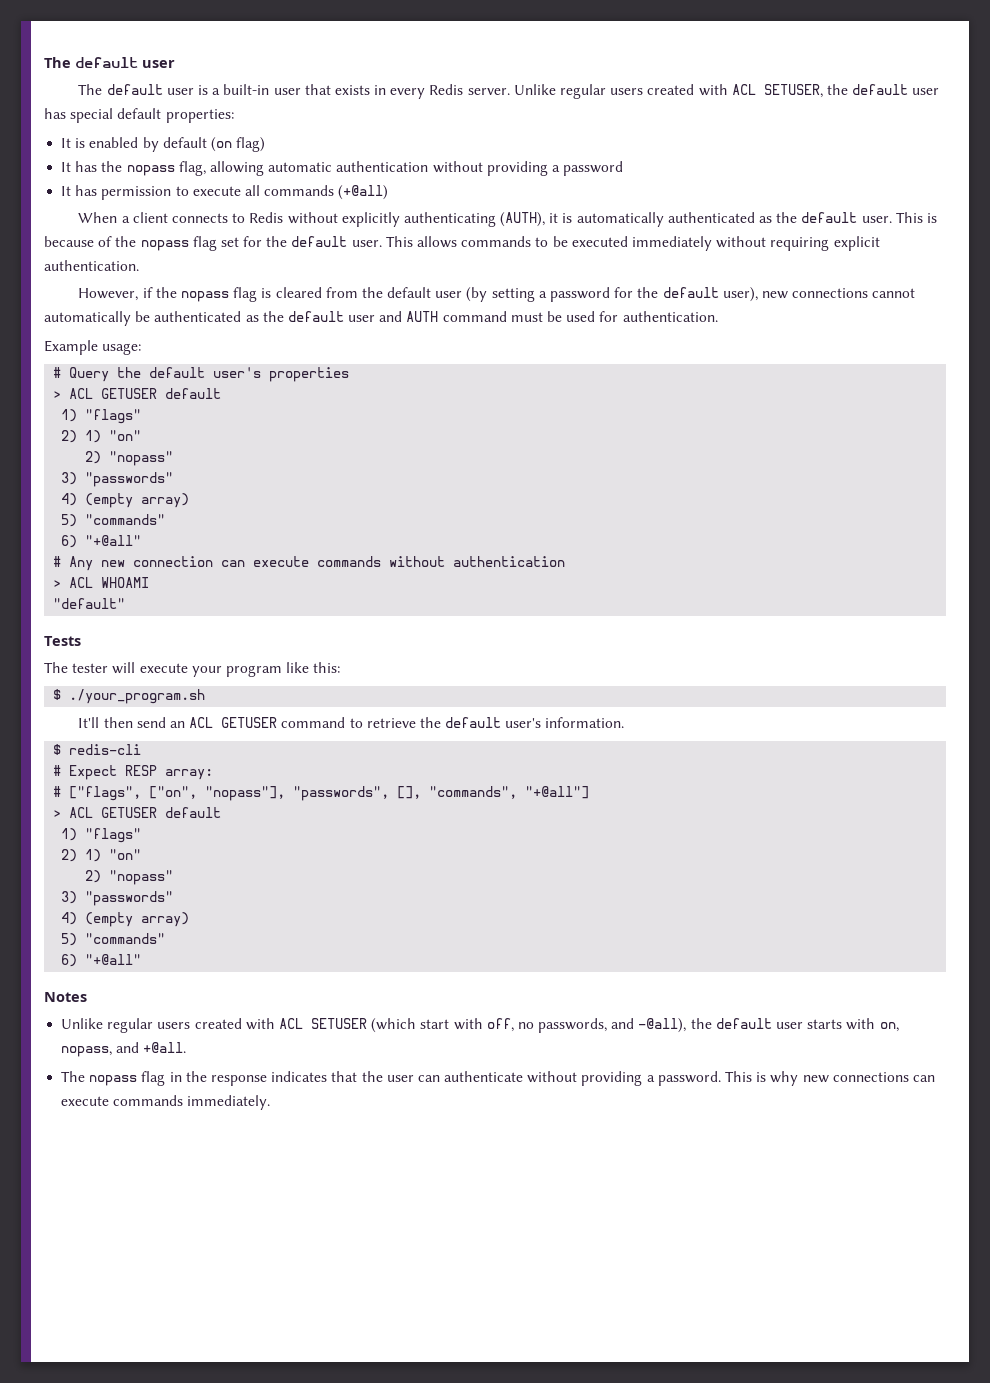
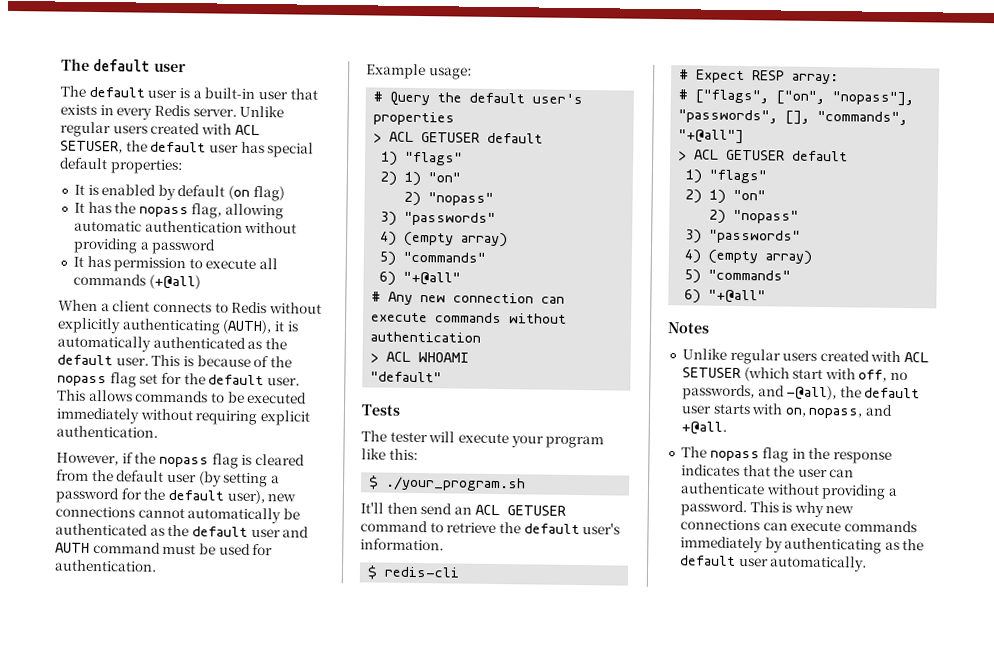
- This is why new connections can execute commands immediately.
+ This is why new connections can execute commands immediately by authenticating as the default user automatically.

